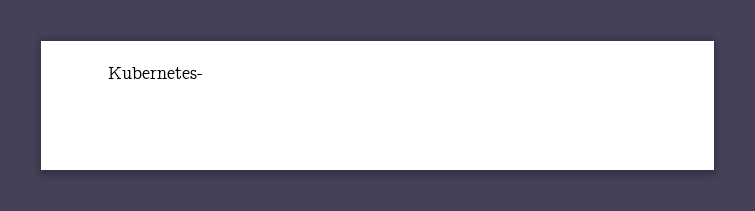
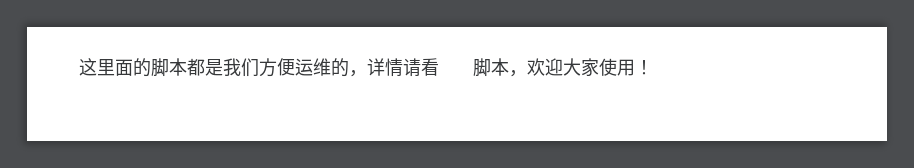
- Kubernetes-
+ 这里面的脚本都是我们方便运维的，详情请看脚本，欢迎大家使用！

